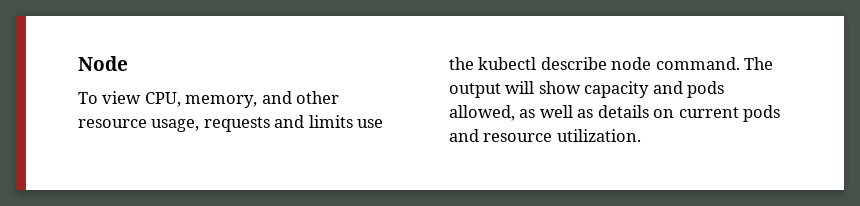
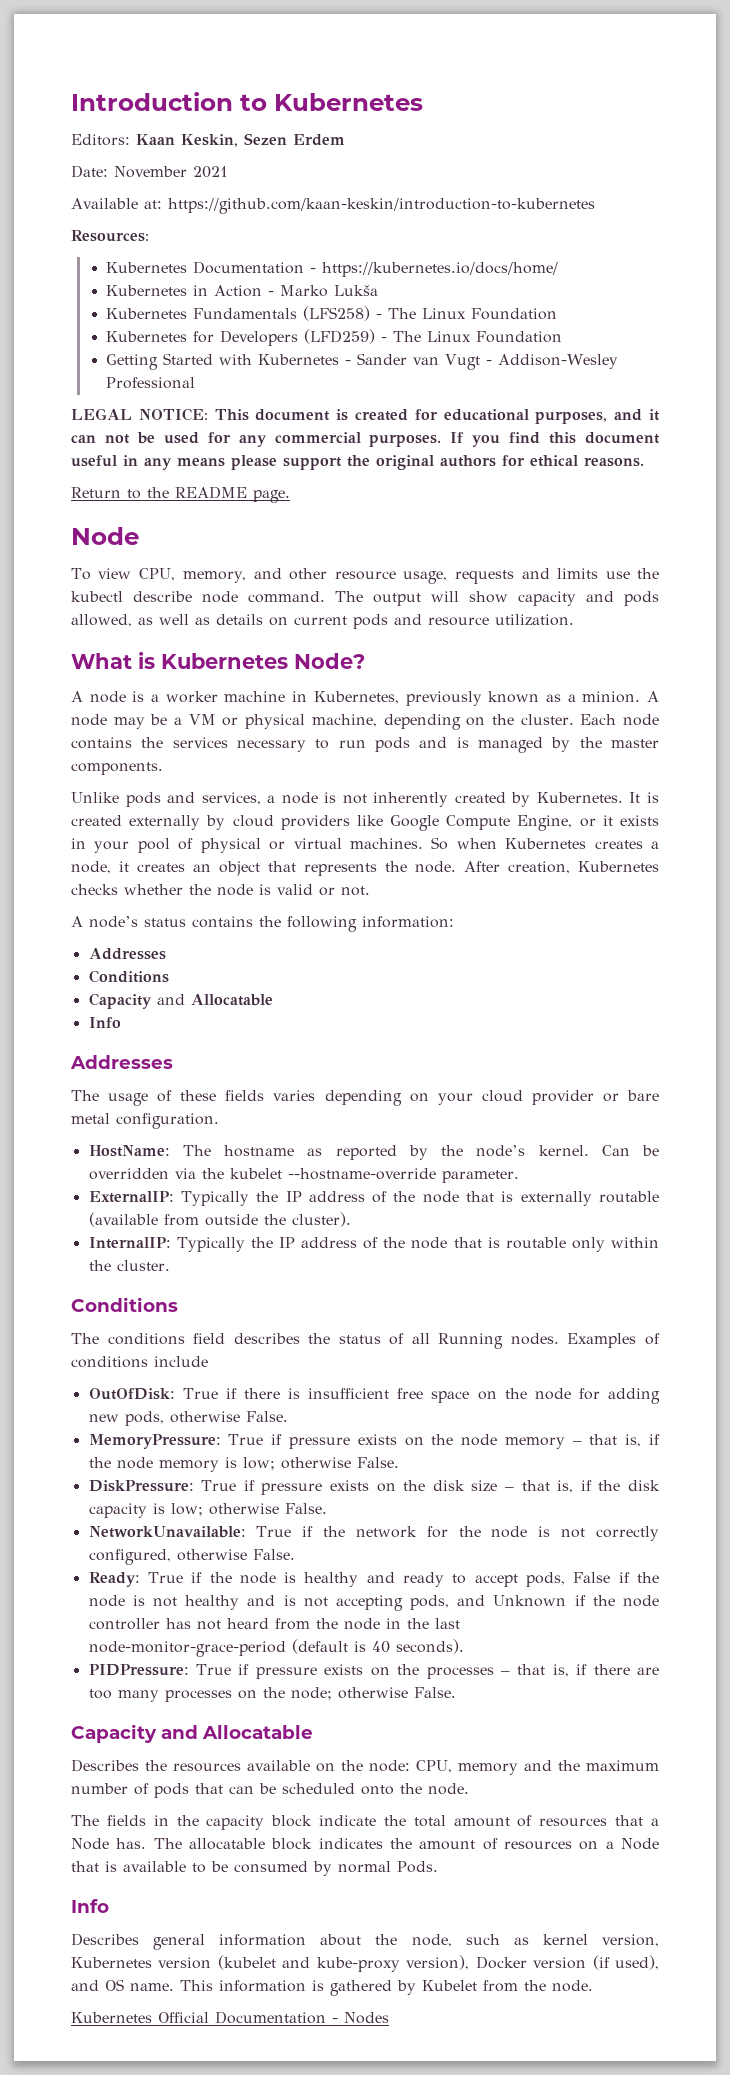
+ Introduction to Kubernetes
+ Editors: Kaan Keskin, Sezen Erdem
+ Date: November 2021
+ Available at: https://github.com/kaan-keskin/introduction-to-kubernetes
+ Resources:
+ Kubernetes Documentation - https://kubernetes.io/docs/home/
+ Kubernetes in Action - Marko Lukša
+ Kubernetes Fundamentals (LFS258) - The Linux Foundation
+ Kubernetes for Developers (LFD259) - The Linux Foundation
+ Getting Started with Kubernetes - Sander van Vugt - Addison-Wesley Professional
+ LEGAL NOTICE: This document is created for educational purposes, and it can not be used for any commercial purposes. If you find this document useful in any means please support the original authors for ethical reasons.
+ Return to the README page.
+ What is Kubernetes Node?
+ A node is a worker machine in Kubernetes, previously known as a minion. A node may be a VM or physical machine, depending on the cluster. Each node contains the services necessary to run pods and is managed by the master components.
+ Unlike pods and services, a node is not inherently created by Kubernetes. It is created externally by cloud providers like Google Compute Engine, or it exists in your pool of physical or virtual machines. So when Kubernetes creates a node, it creates an object that represents the node. After creation, Kubernetes checks whether the node is valid or not.
+ A node’s status contains the following information:
+ Addresses
+ Conditions
+ Capacity and Allocatable
+ Info
+ Addresses
+ The usage of these fields varies depending on your cloud provider or bare metal configuration.
+ HostName: The hostname as reported by the node’s kernel. Can be overridden via the kubelet --hostname-override parameter.
+ ExternalIP: Typically the IP address of the node that is externally routable (available from outside the cluster).
+ InternalIP: Typically the IP address of the node that is routable only within the cluster.
+ Conditions
+ The conditions field describes the status of all Running nodes. Examples of conditions include
+ OutOfDisk: True if there is insufficient free space on the node for adding new pods, otherwise False.
+ MemoryPressure: True if pressure exists on the node memory – that is, if the node memory is low; otherwise False.
+ DiskPressure: True if pressure exists on the disk size – that is, if the disk capacity is low; otherwise False.
+ NetworkUnavailable: True if the network for the node is not correctly configured, otherwise False.
+ Ready: True if the node is healthy and ready to accept pods, False if the node is not healthy and is not accepting pods, and Unknown if the node controller has not heard from the node in the last node-monitor-grace-period (default is 40 seconds).
+ PIDPressure: True if pressure exists on the processes – that is, if there are too many processes on the node; otherwise False.
+ Capacity and Allocatable
+ Describes the resources available on the node: CPU, memory and the maximum number of pods that can be scheduled onto the node.
+ The fields in the capacity block indicate the total amount of resources that a Node has. The allocatable block indicates the amount of resources on a Node that is available to be consumed by normal Pods.
+ Info
+ Describes general information about the node, such as kernel version, Kubernetes version (kubelet and kube-proxy version), Docker version (if used), and OS name. This information is gathered by Kubelet from the node.
+ Kubernetes Official Documentation - Nodes

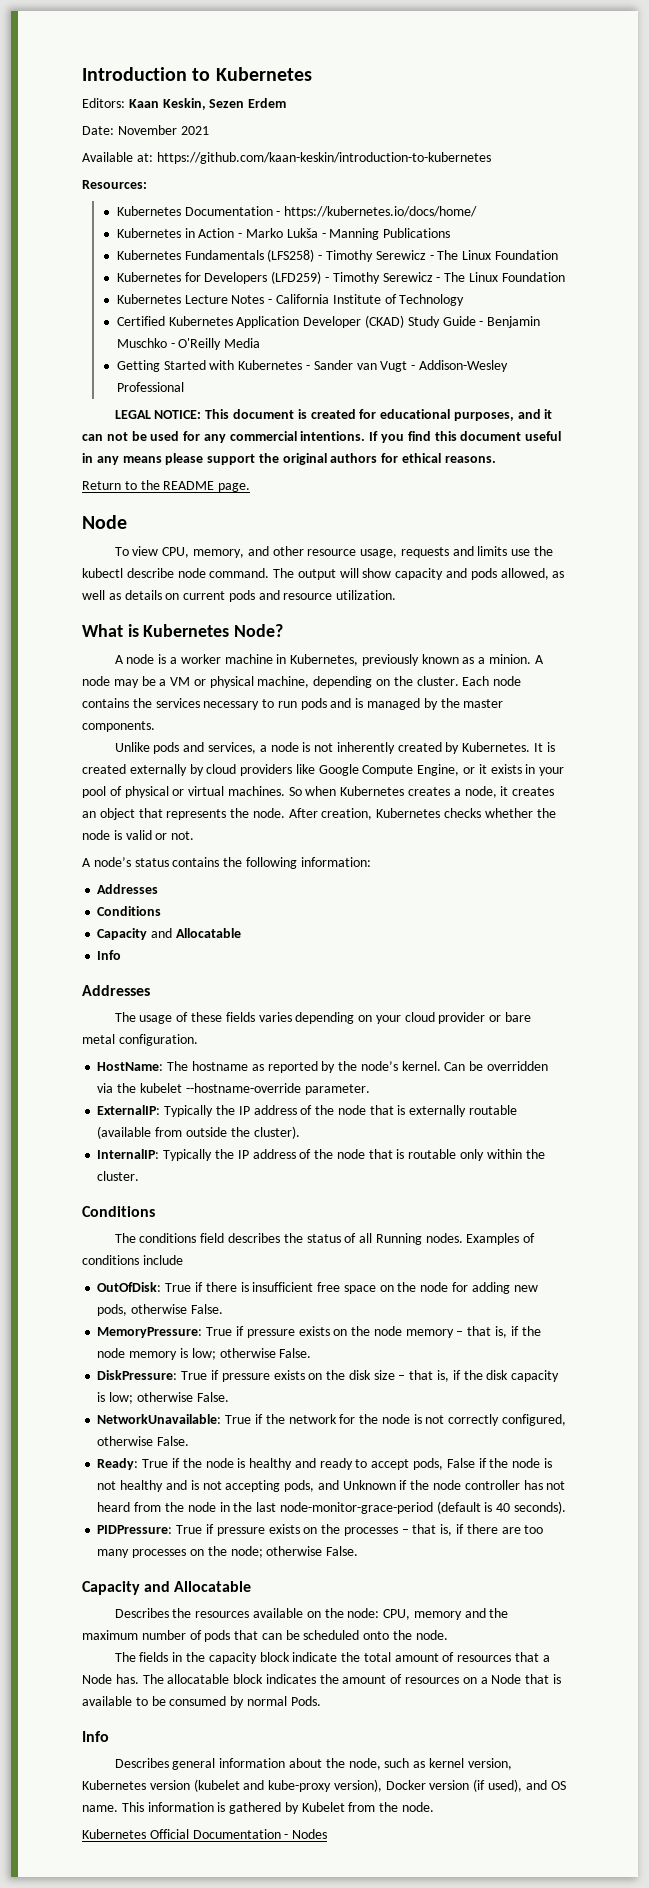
- Kubernetes in Action - Marko Lukša
+ Kubernetes in Action - Marko Lukša - Manning Publications
- Kubernetes Fundamentals (LFS258) - The Linux Foundation
+ Kubernetes Fundamentals (LFS258) - Timothy Serewicz - The Linux Foundation
- Kubernetes for Developers (LFD259) - The Linux Foundation
+ Kubernetes for Developers (LFD259) - Timothy Serewicz - The Linux Foundation
+ Kubernetes Lecture Notes - California Institute of Technology
+ Certified Kubernetes Application Developer (CKAD) Study Guide - Benjamin Muschko - O'Reilly Media
- LEGAL NOTICE: This document is created for educational purposes, and it can not be used for any commercial purposes.
+ LEGAL NOTICE: This document is created for educational purposes, and it can not be used for any commercial intentions.

